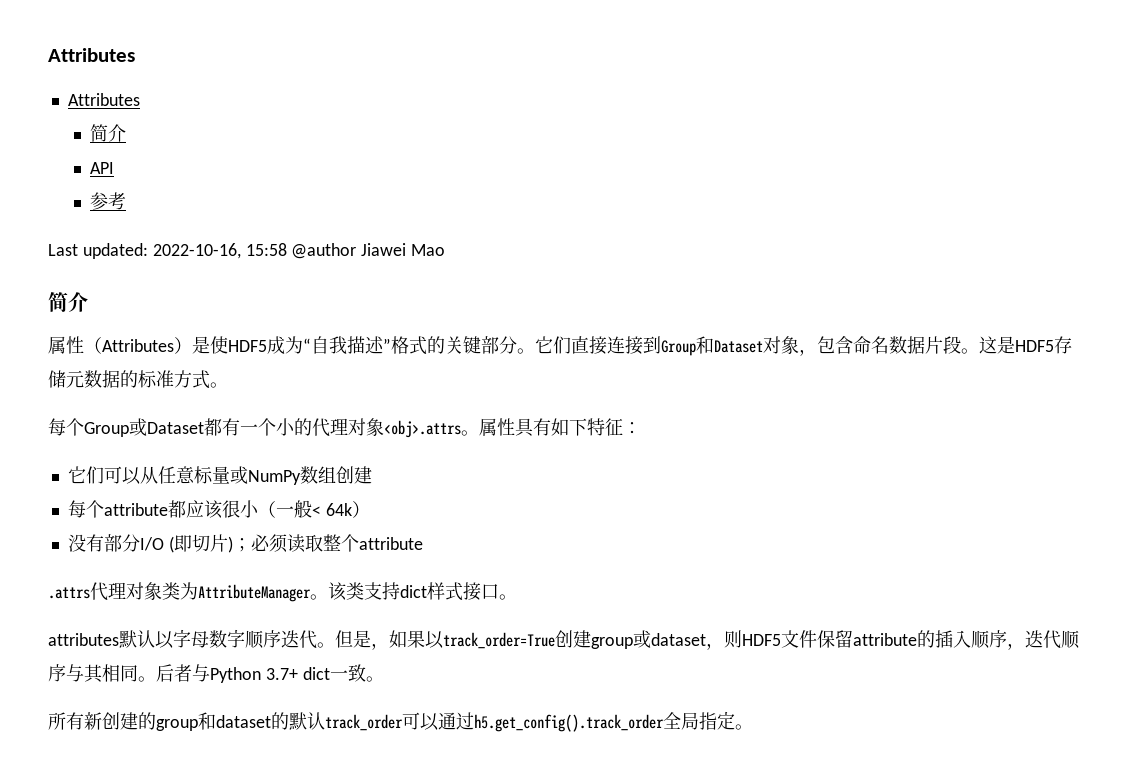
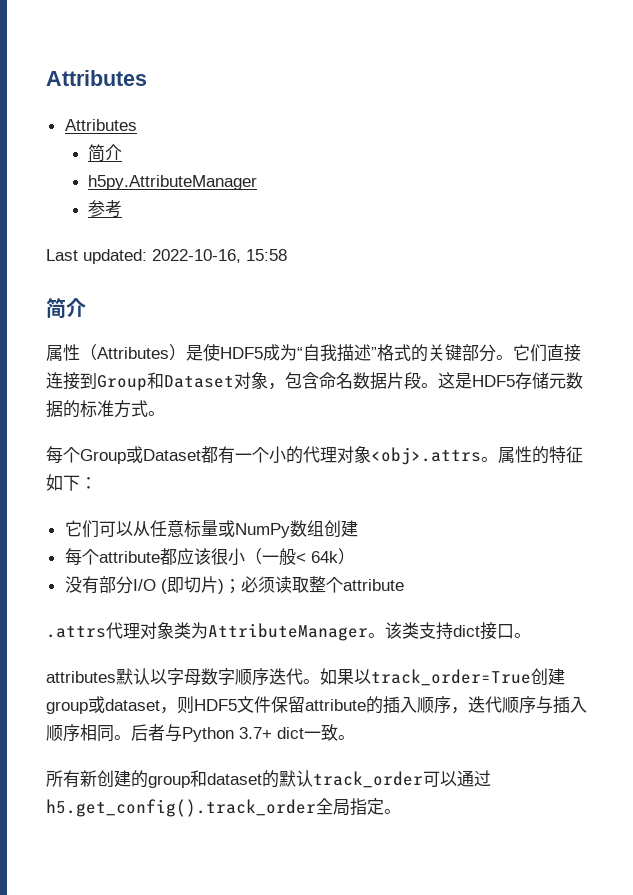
- API
+ h5py.AttributeManager
- Last updated: 2022-10-16, 15:58 @author Jiawei Mao
+ Last updated: 2022-10-16, 15:58
- 属性具有如下特征：
+ 属性的特征如下：
- 该类支持dict样式接口。
+ 该类支持dict接口。
- 但是，如果以track_order=True创建group或dataset，则HDF5文件保留attribute的插入顺序，迭代顺序与其相同。
+ 如果以track_order=True创建group或dataset，则HDF5文件保留attribute的插入顺序，迭代顺序与插入顺序相同。

